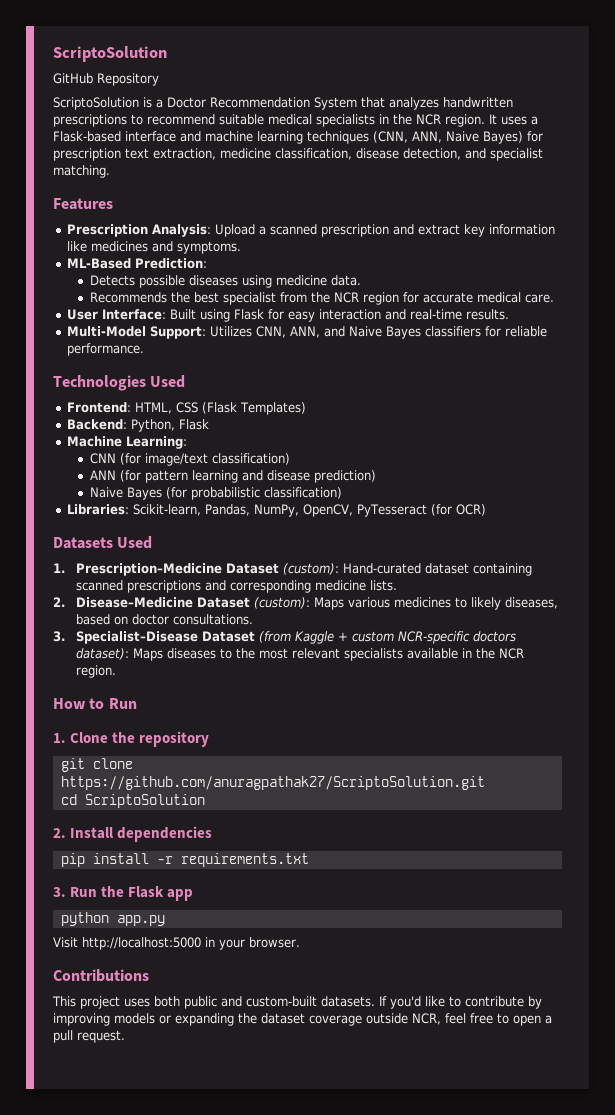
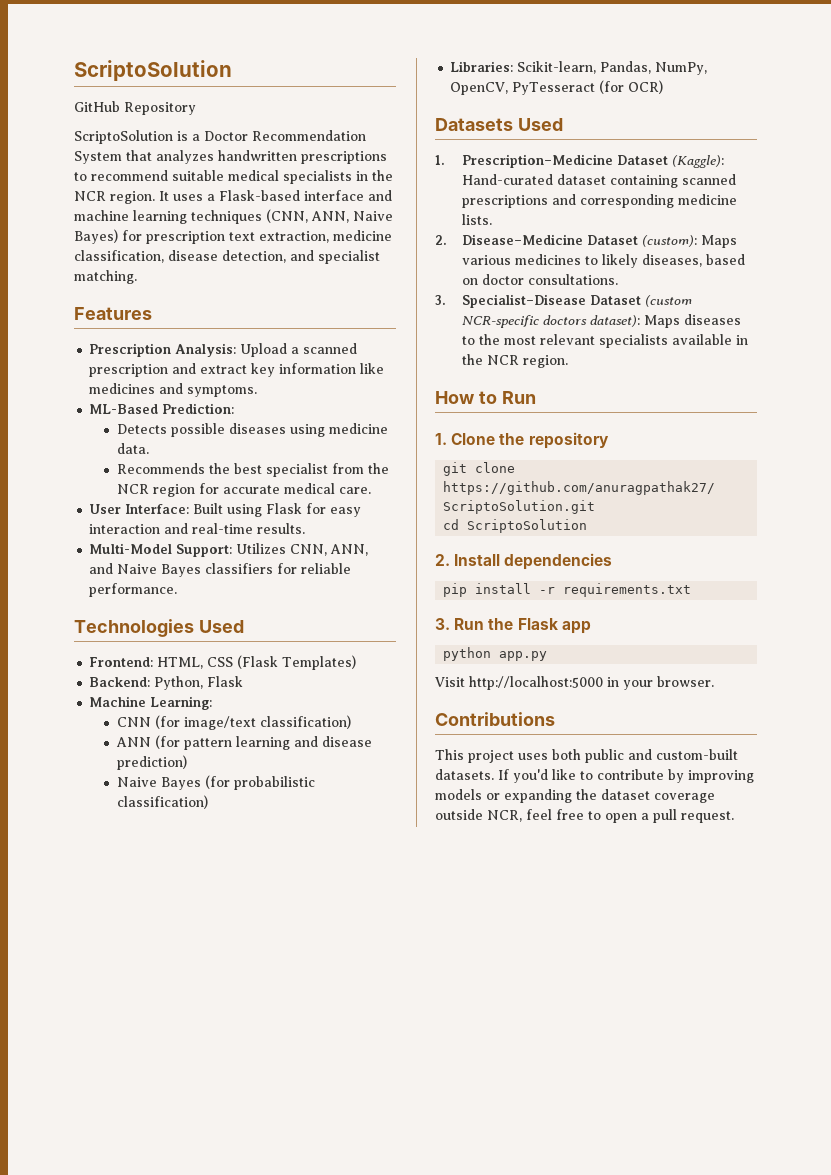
- 1. Prescription–Medicine Dataset (custom): Hand-curated dataset containing scanned prescriptions and corresponding medicine lists.
+ 1. Prescription–Medicine Dataset (Kaggle): Hand-curated dataset containing scanned prescriptions and corresponding medicine lists.
- 3. Specialist–Disease Dataset (from Kaggle + custom NCR-specific doctors dataset): Maps diseases to the most relevant specialists available in the NCR region.
+ 3. Specialist–Disease Dataset (custom NCR-specific doctors dataset): Maps diseases to the most relevant specialists available in the NCR region.

